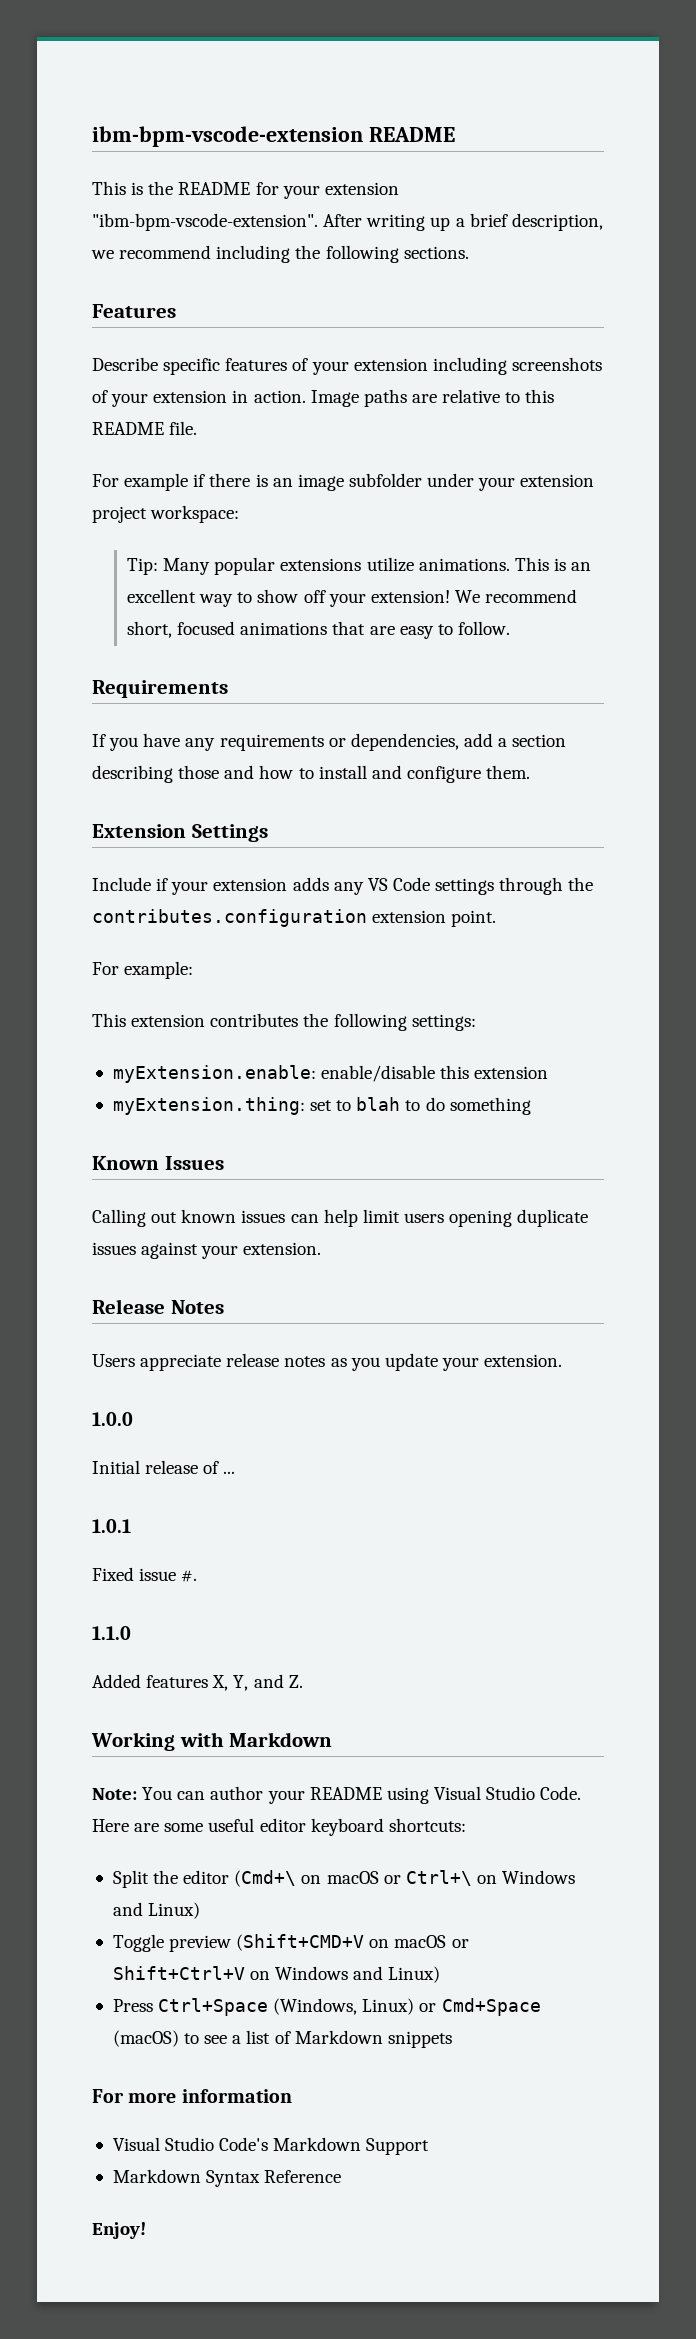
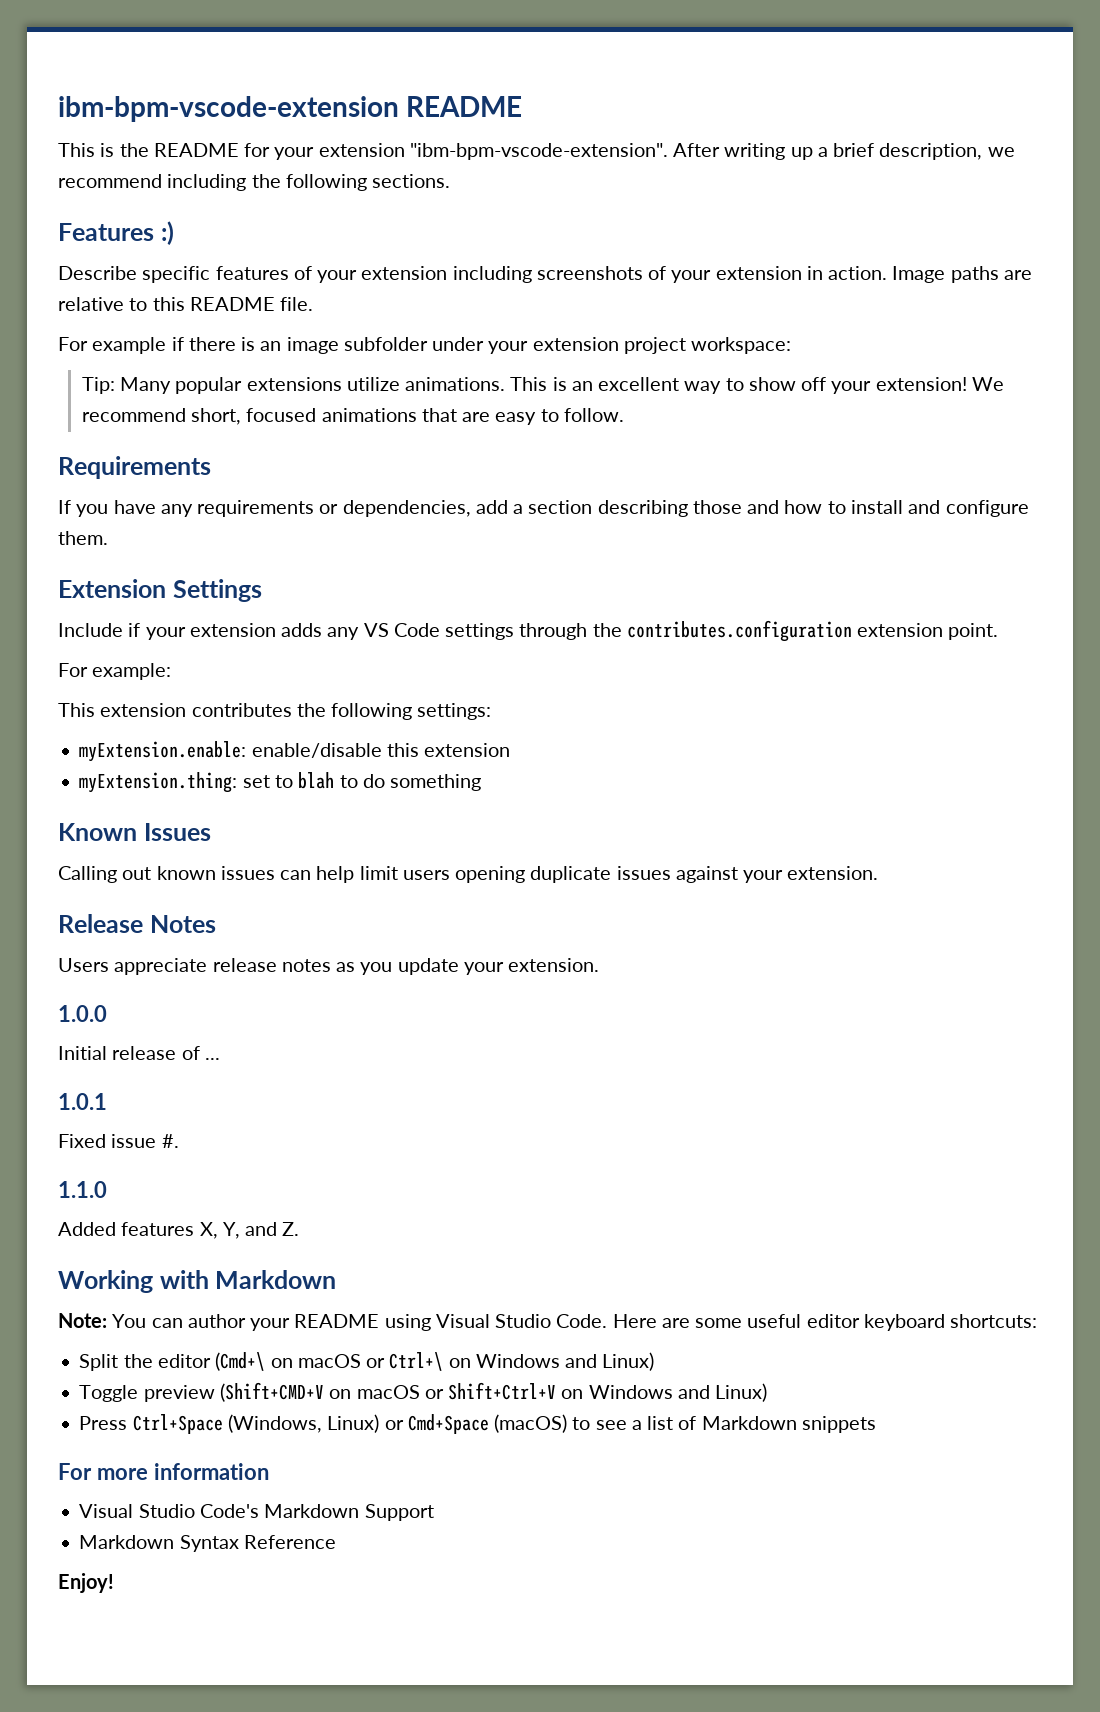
- Features
+ Features :)

